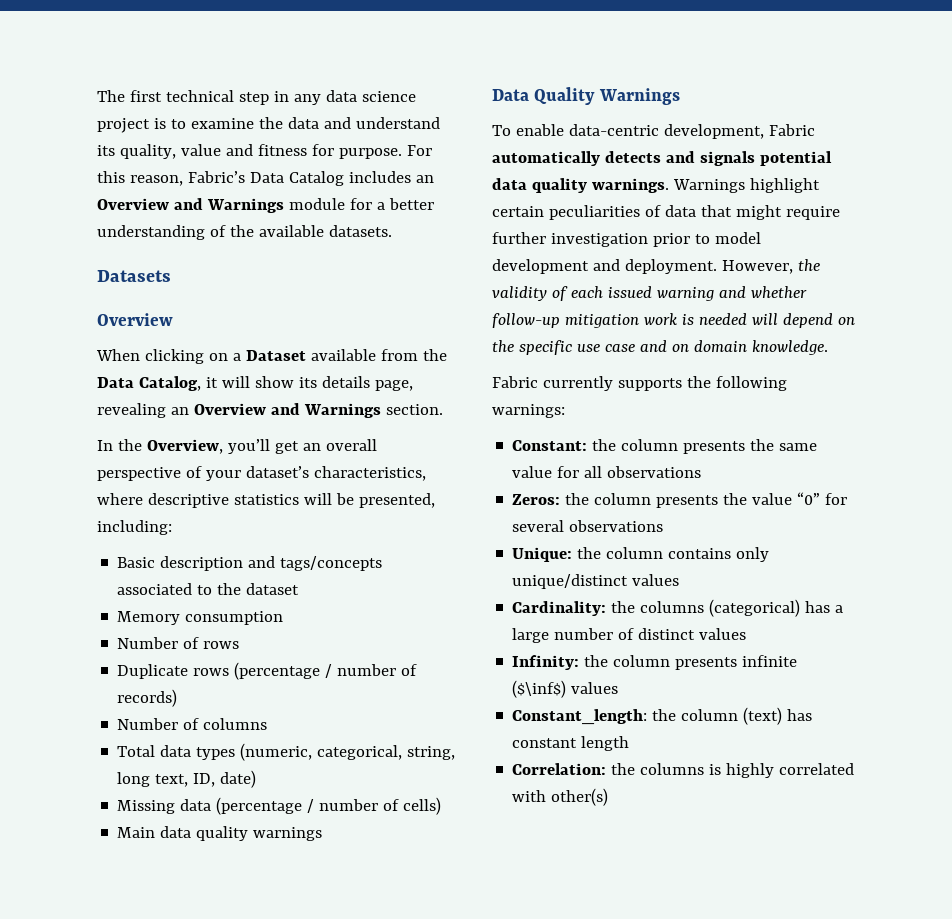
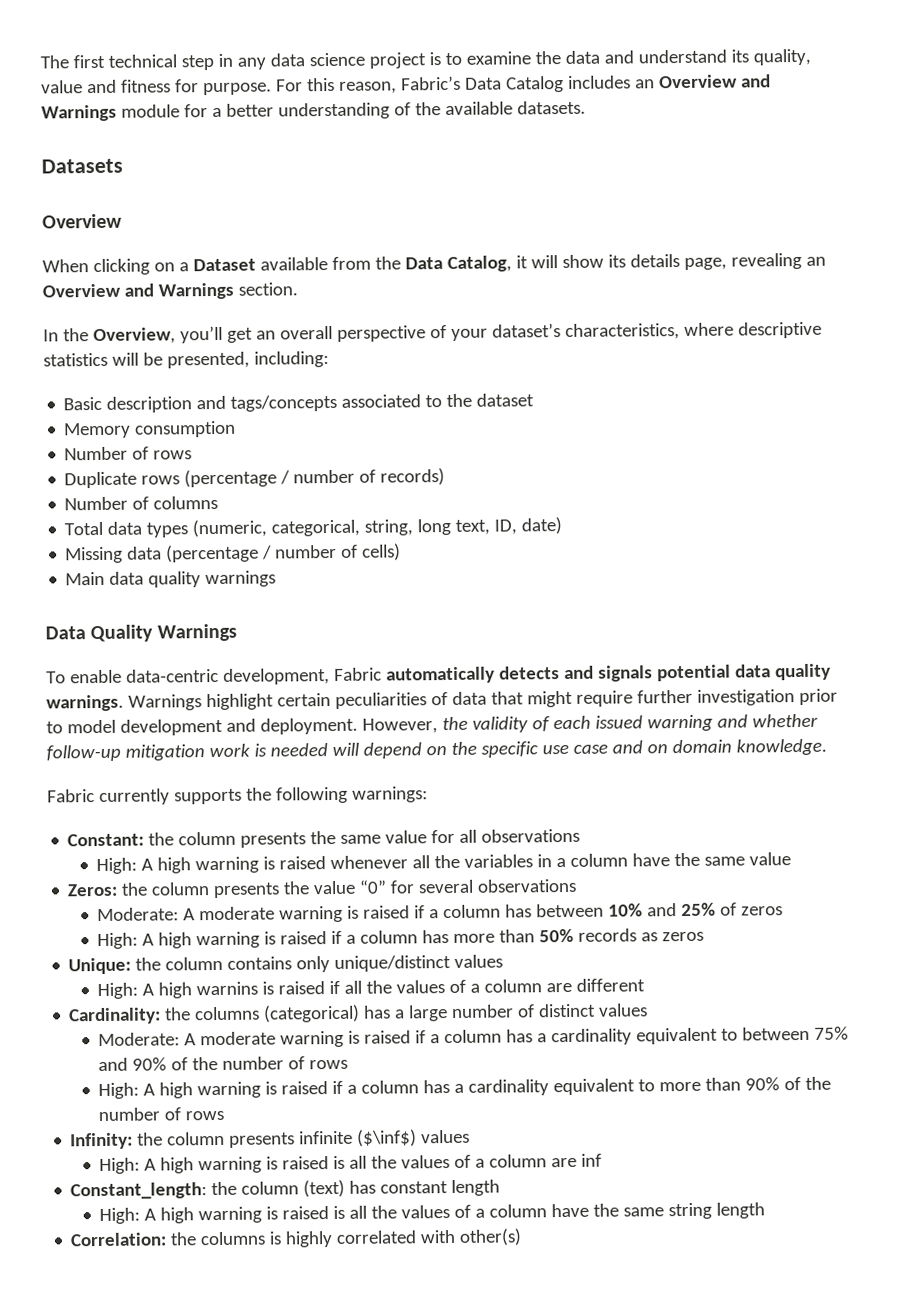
+ High: A high warning is raised whenever all the variables in a column have the same value
+ Moderate: A moderate warning is raised if a column has between 10% and 25% of zeros
+ High: A high warning is raised if a column has more than 50% records as zeros
+ High: A high warnins is raised if all the values of a column are different
+ Moderate: A moderate warning is raised if a column has a cardinality equivalent to between 75% and 90% of the number of rows
+ High: A high warning is raised if a column has a cardinality equivalent to more than 90% of the number of rows
+ High: A high warning is raised is all the values of a column are inf
+ High: A high warning is raised is all the values of a column have the same string length

